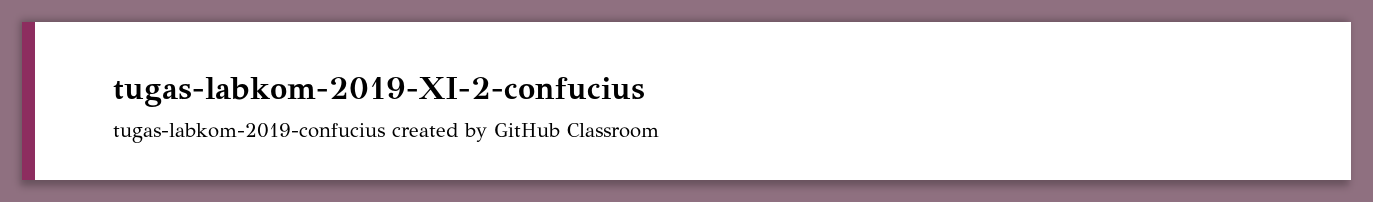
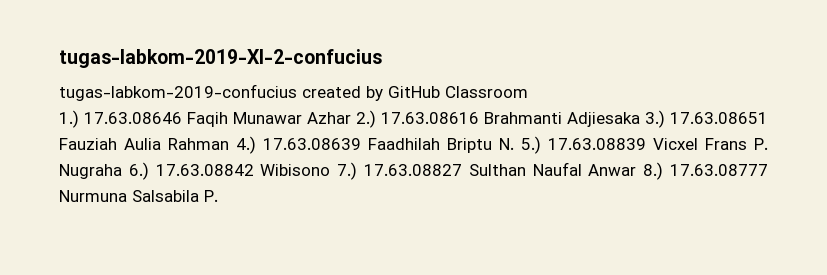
+ 1.) 17.63.08646 Faqih Munawar Azhar 2.) 17.63.08616 Brahmanti Adjiesaka 3.) 17.63.08651 Fauziah Aulia Rahman 4.) 17.63.08639 Faadhilah Briptu N. 5.) 17.63.08839 Vicxel Frans P. Nugraha 6.) 17.63.08842 Wibisono 7.) 17.63.08827 Sulthan Naufal Anwar 8.) 17.63.08777 Nurmuna Salsabila P.

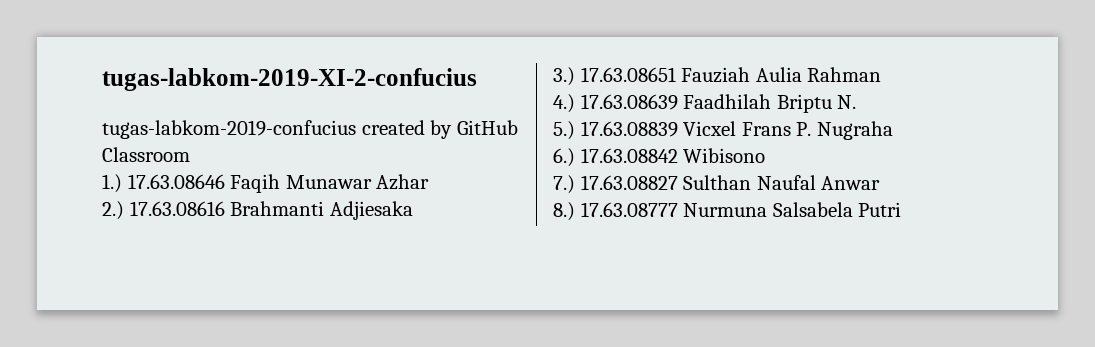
- 1.) 17.63.08646 Faqih Munawar Azhar 2.) 17.63.08616 Brahmanti Adjiesaka 3.) 17.63.08651 Fauziah Aulia Rahman 4.) 17.63.08639 Faadhilah Briptu N. 5.) 17.63.08839 Vicxel Frans P. Nugraha 6.) 17.63.08842 Wibisono 7.) 17.63.08827 Sulthan Naufal Anwar 8.) 17.63.08777 Nurmuna Salsabila P.
+ 1.) 17.63.08646 Faqih Munawar Azhar
+ 2.) 17.63.08616 Brahmanti Adjiesaka
+ 3.) 17.63.08651 Fauziah Aulia Rahman
+ 4.) 17.63.08639 Faadhilah Briptu N.
+ 5.) 17.63.08839 Vicxel Frans P. Nugraha
+ 6.) 17.63.08842 Wibisono
+ 7.) 17.63.08827 Sulthan Naufal Anwar
+ 8.) 17.63.08777 Nurmuna Salsabela Putri

